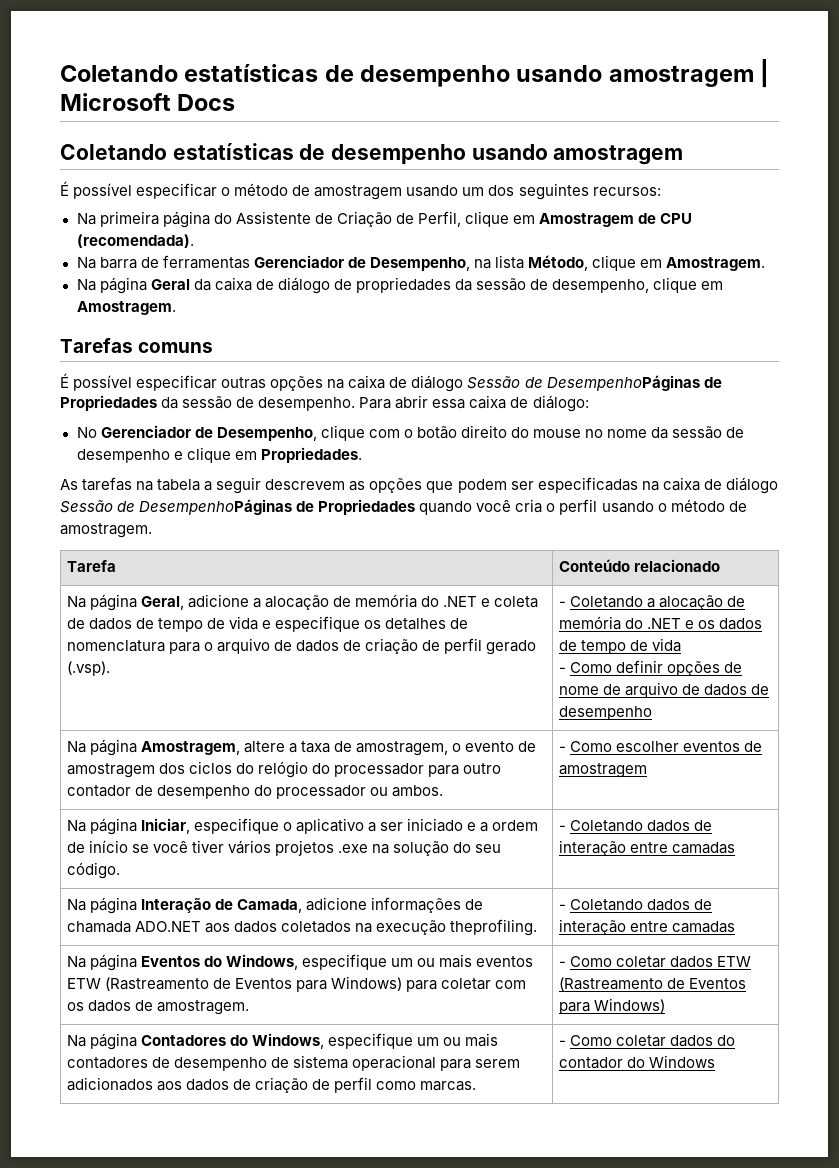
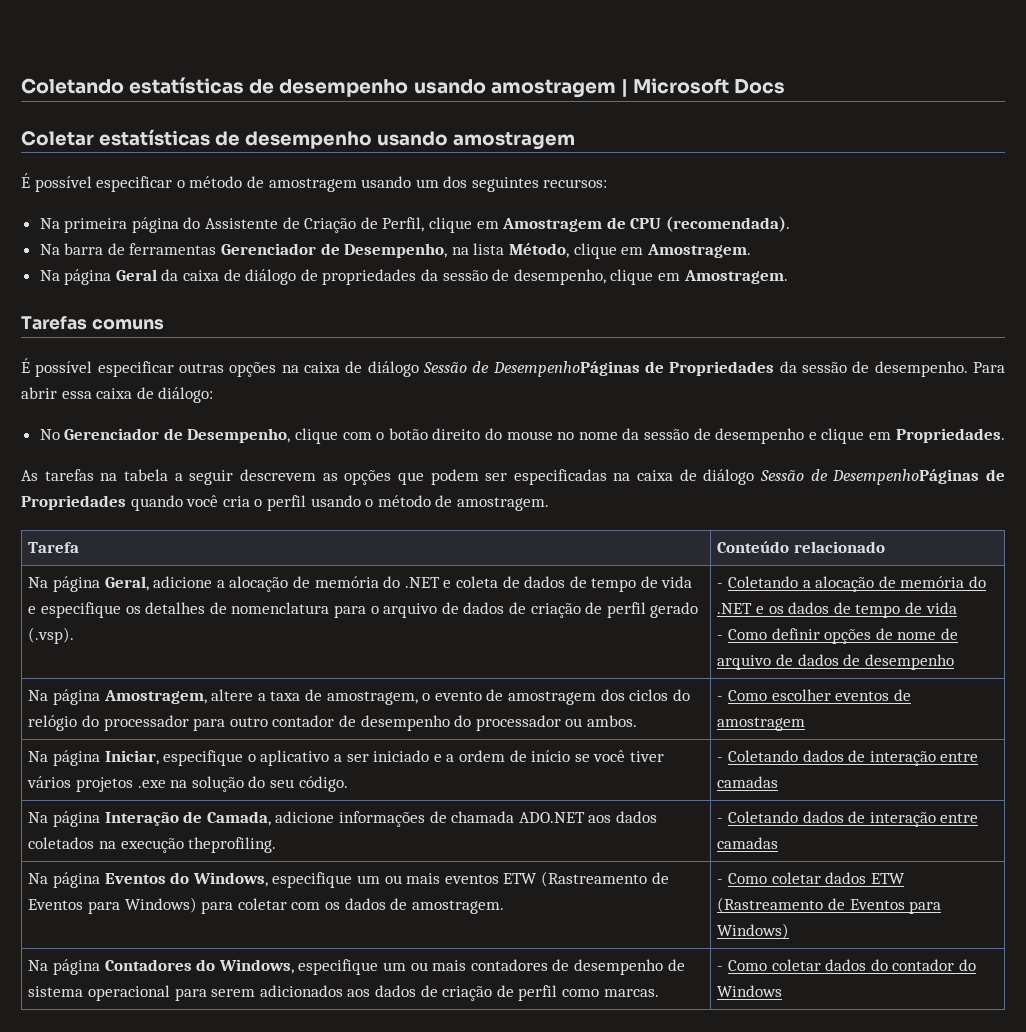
  Coletando estatísticas de desempenho usando amostragem | Microsoft Docs
- Coletando estatísticas de desempenho usando amostragem
+ Coletar estatísticas de desempenho usando amostragem

